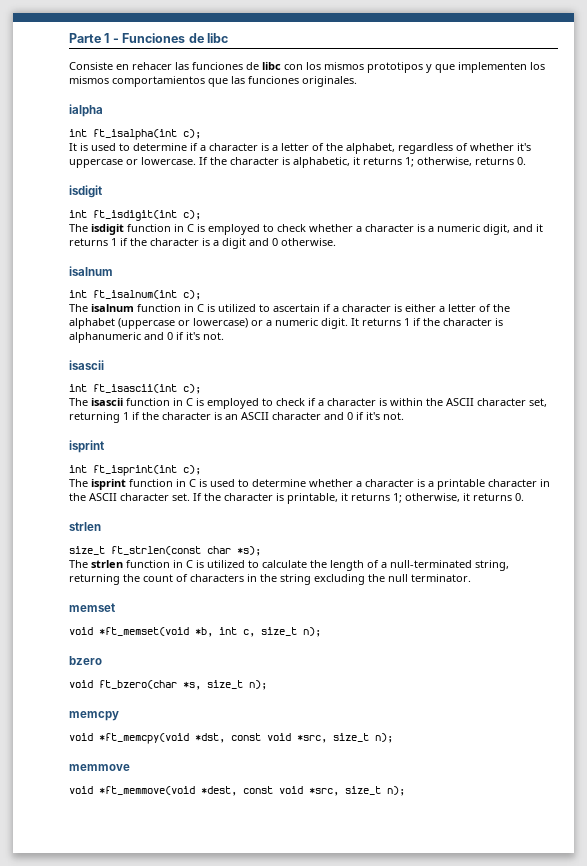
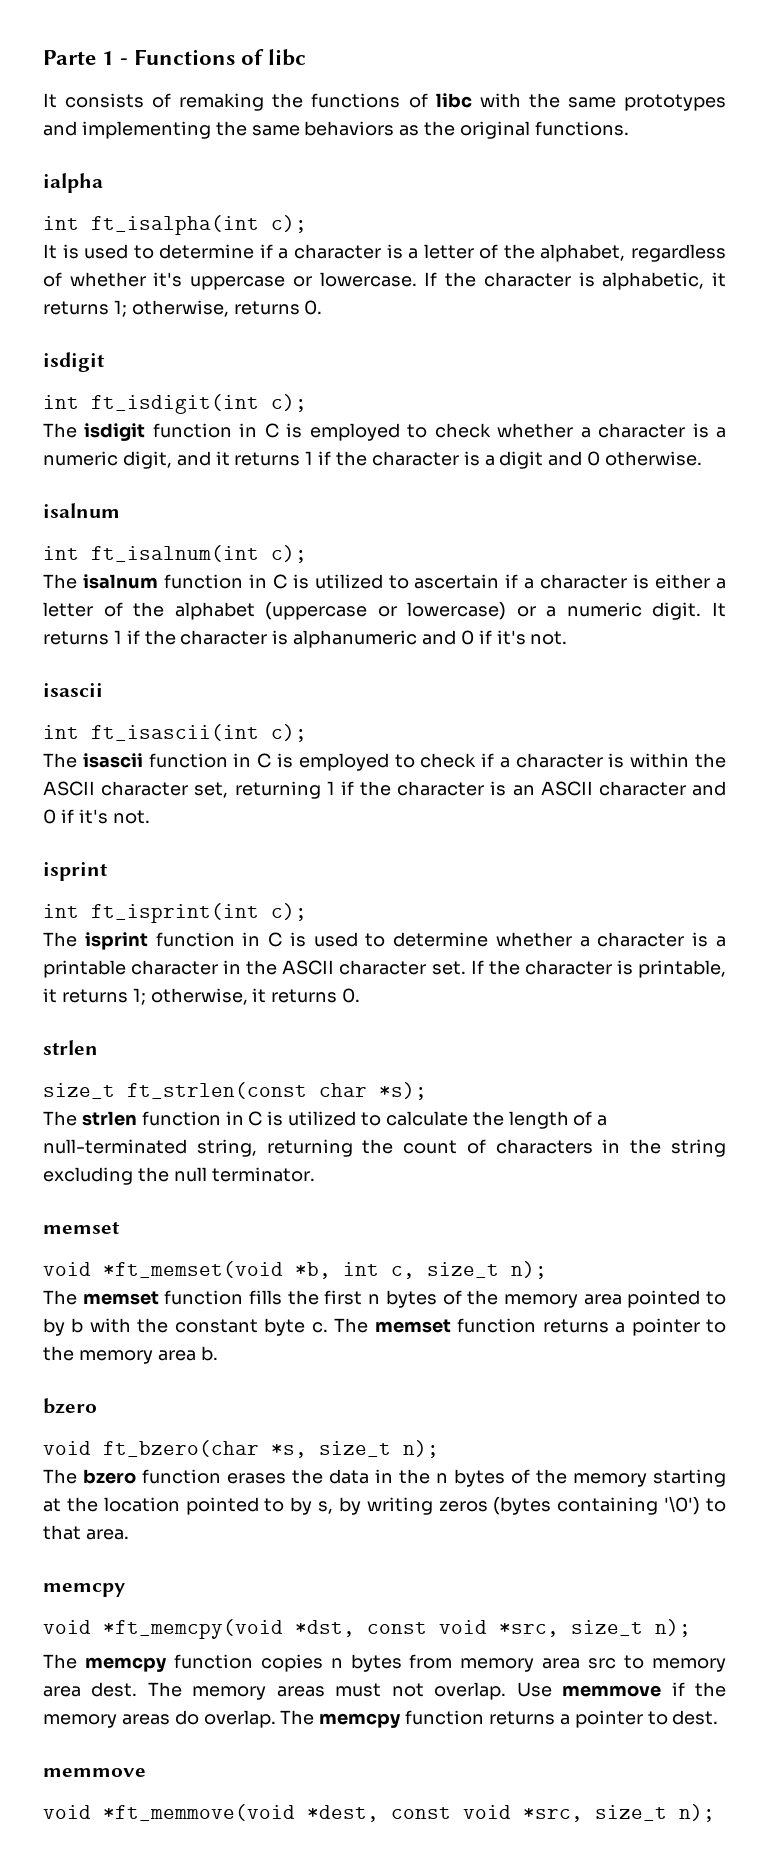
- Parte 1 - Funciones de libc
+ Parte 1 - Functions of libc
- Consiste en rehacer las funciones de libc con los mismos prototipos y que implementen los mismos comportamientos que las funciones originales.
+ It consists of remaking the functions of libc with the same prototypes and implementing the same behaviors as the original functions.
+ The memset function fills the first n bytes of the memory area pointed to by b with the constant byte c. The memset function returns a pointer to the memory area b.
+ The bzero function erases the data in the n bytes of the memory starting at the location pointed to by s, by writing zeros (bytes containing '\0') to that area.
+ The memcpy function copies n bytes from memory area src to memory area dest. The memory areas must not overlap. Use memmove if the memory areas do overlap. The memcpy function returns a pointer to dest.

